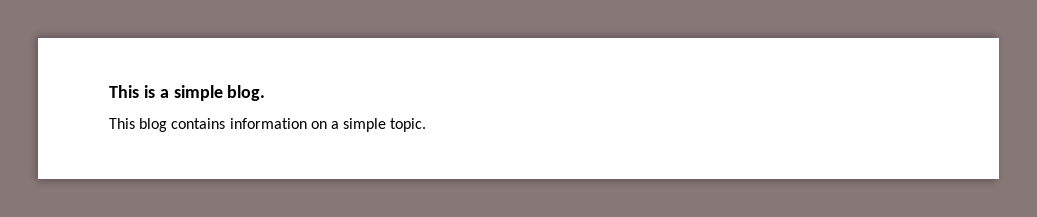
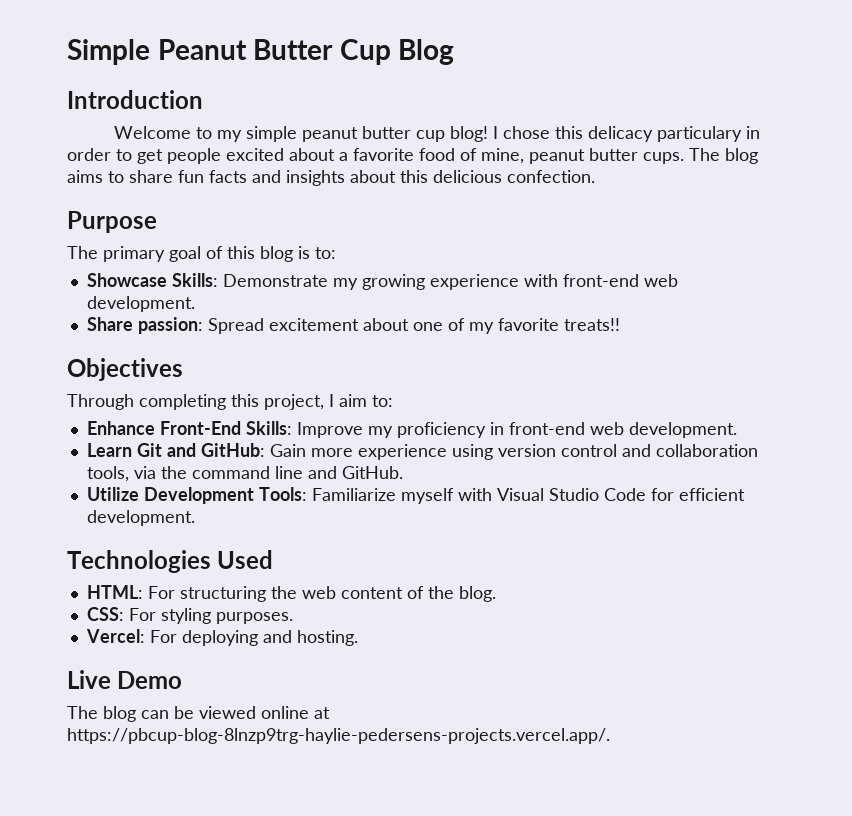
- This is a simple blog.
- This blog contains information on a simple topic.
+ Simple Peanut Butter Cup Blog
+ Introduction
+ Welcome to my simple peanut butter cup blog! I chose this delicacy particulary in order to get people excited about a favorite food of mine, peanut butter cups. The blog aims to share fun facts and insights about this delicious confection.
+ Purpose
+ The primary goal of this blog is to:
+ Showcase Skills: Demonstrate my growing experience with front-end web development.
+ Share passion: Spread excitement about one of my favorite treats!!
+ Objectives
+ Through completing this project, I aim to:
+ Enhance Front-End Skills: Improve my proficiency in front-end web development.
+ Learn Git and GitHub: Gain more experience using version control and collaboration tools, via the command line and GitHub.
+ Utilize Development Tools: Familiarize myself with Visual Studio Code for efficient development.
+ Technologies Used
+ HTML: For structuring the web content of the blog.
+ CSS: For styling purposes.
+ Vercel: For deploying and hosting.
+ Live Demo
+ The blog can be viewed online at https://pbcup-blog-8lnzp9trg-haylie-pedersens-projects.vercel.app/.

